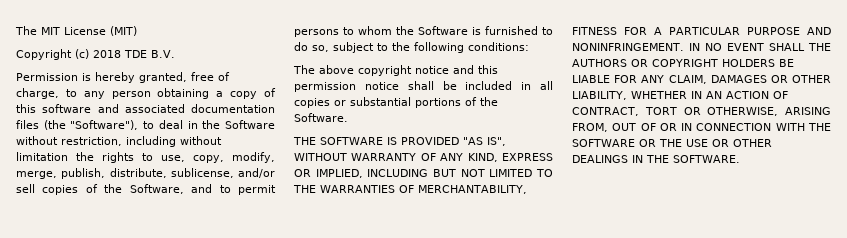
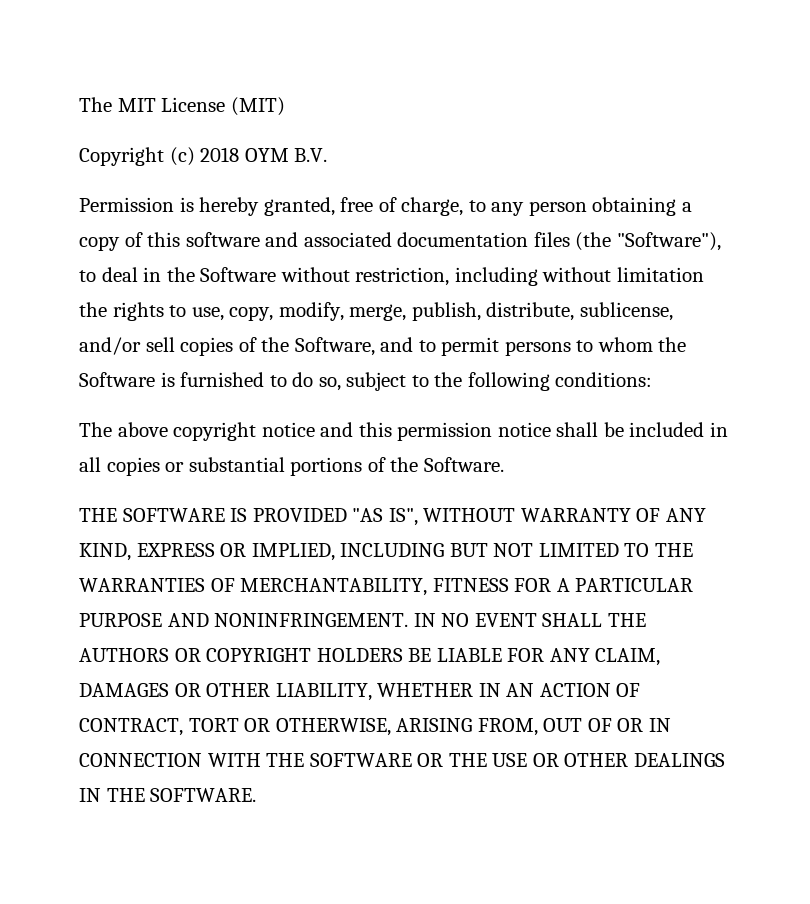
- Copyright (c) 2018 TDE B.V.
+ Copyright (c) 2018 OYM B.V.

